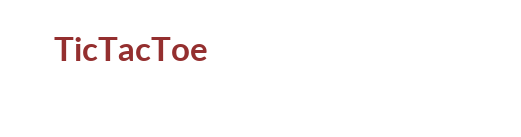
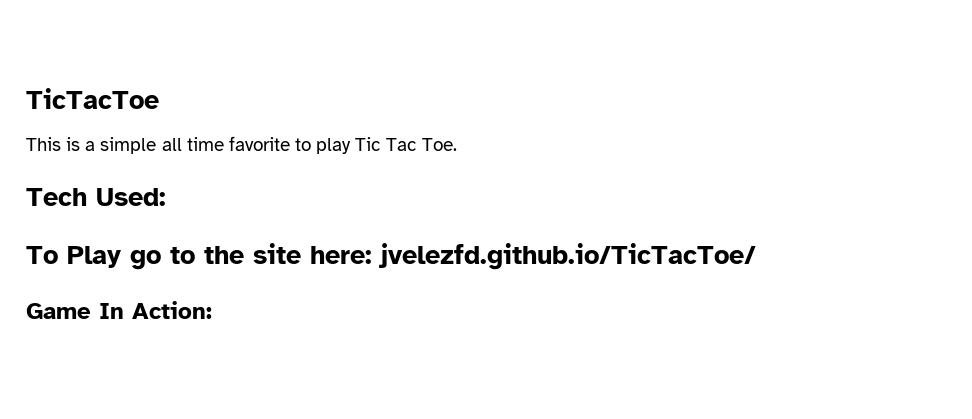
+ This is a simple all time favorite to play Tic Tac Toe.
+ Tech Used:
+ To Play go to the site here: jvelezfd.github.io/TicTacToe/
+ Game In Action:

